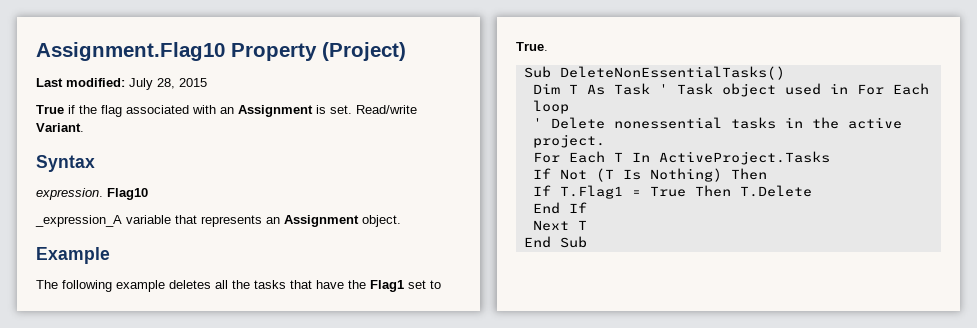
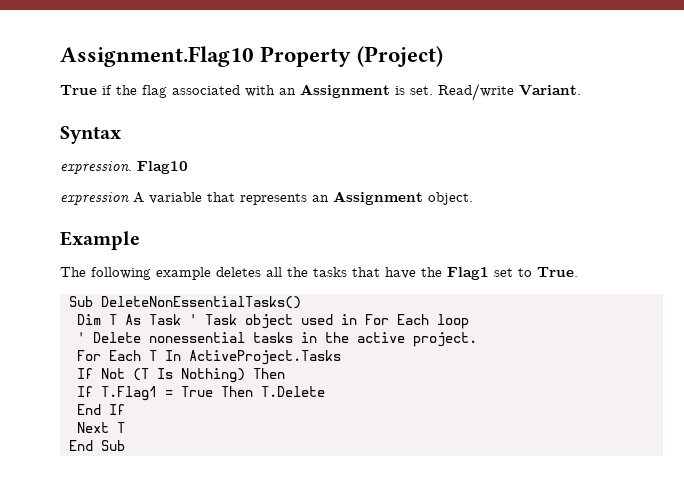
- Last modified: July 28, 2015
- _expression_A variable that represents an Assignment object.
+ expression A variable that represents an Assignment object.

